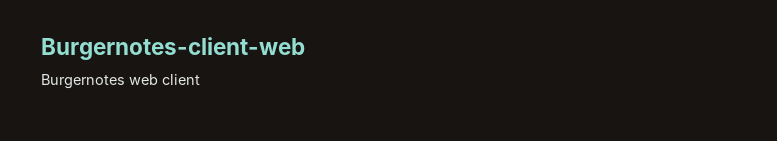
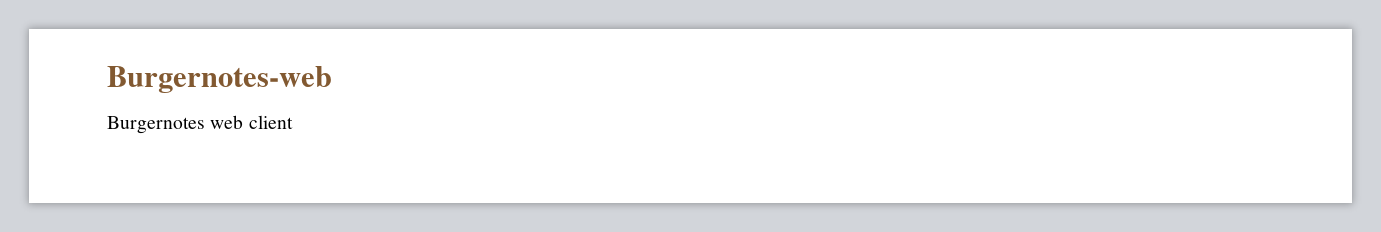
- Burgernotes-client-web
+ Burgernotes-web

